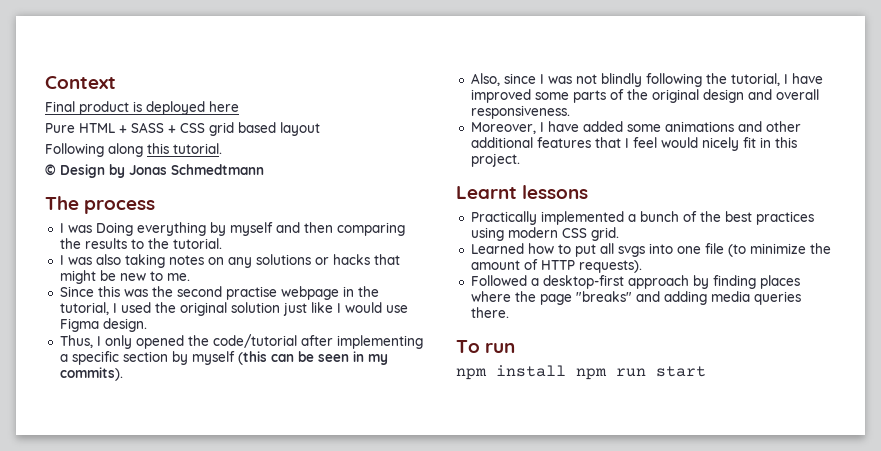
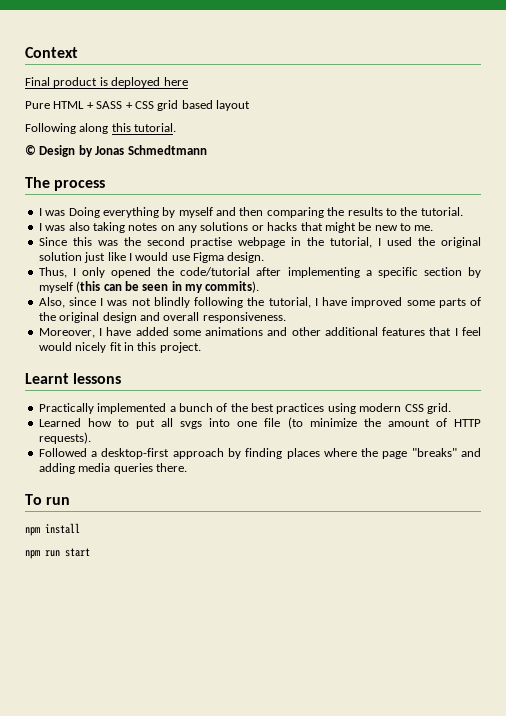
- npm install npm run start
+ npm install
+ npm run start

